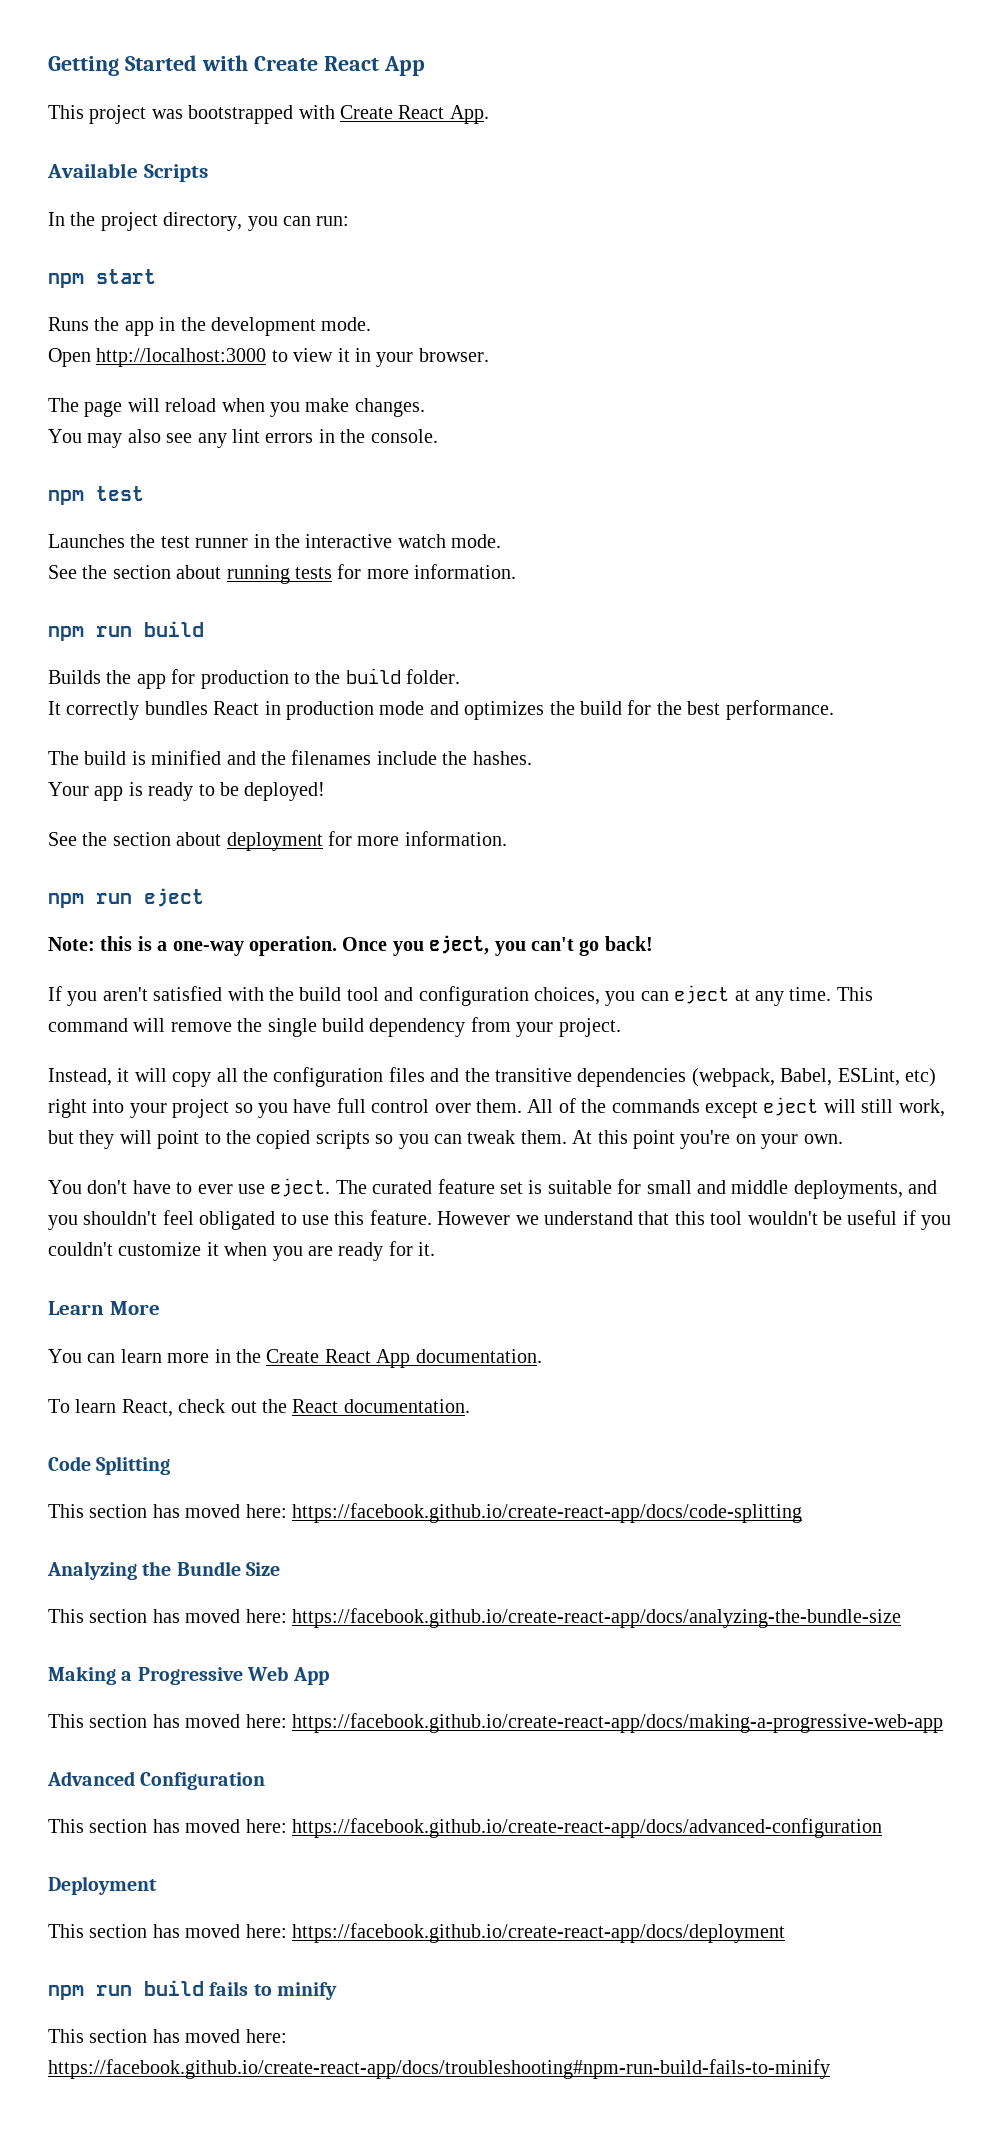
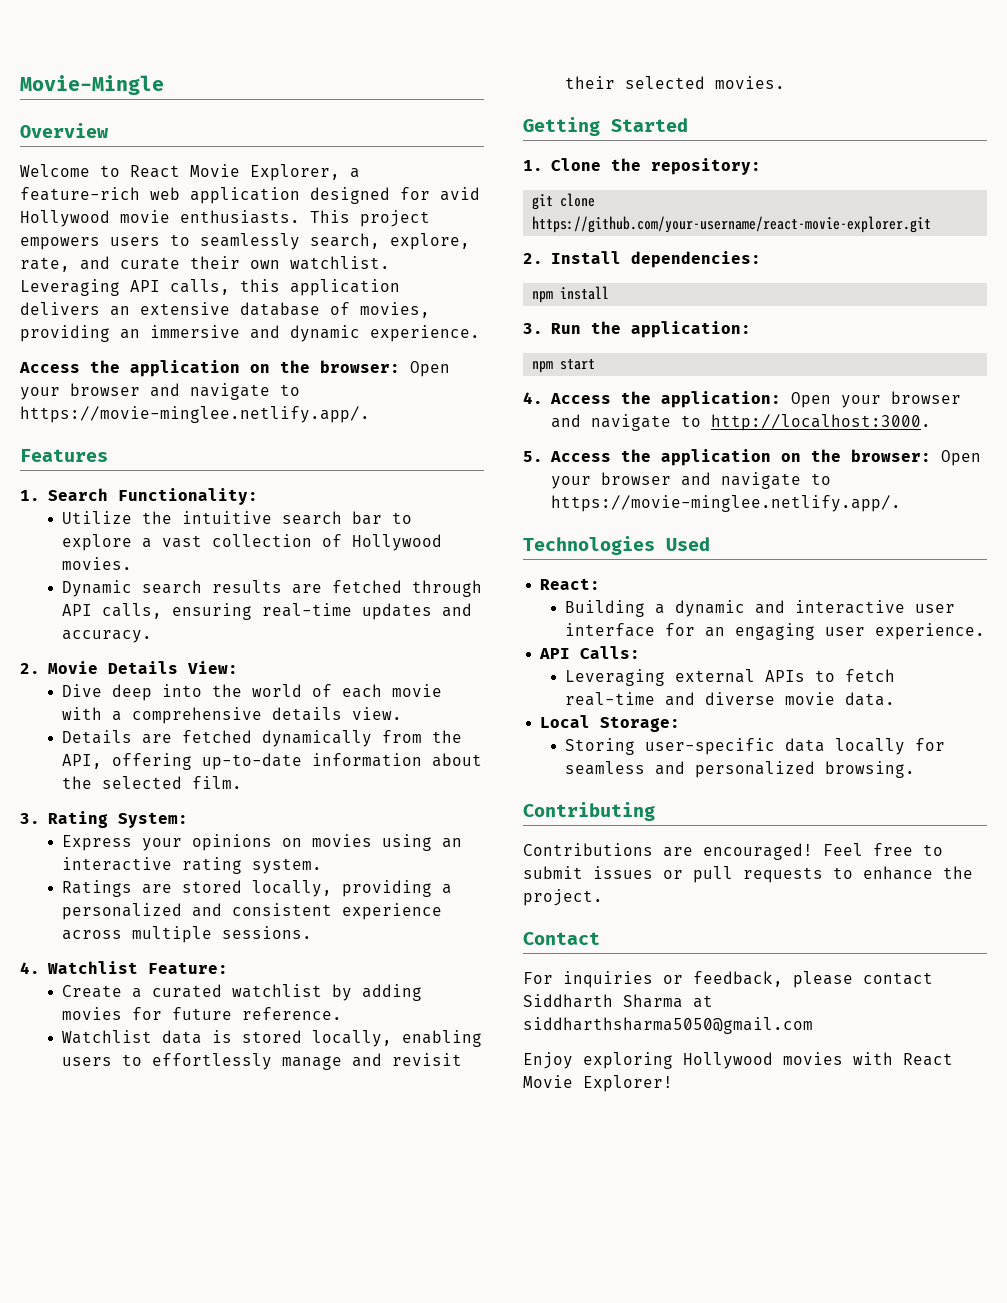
- Getting Started with Create React App
- This project was bootstrapped with Create React App.
- Available Scripts
- In the project directory, you can run:
+ Movie-Mingle
+ Overview
+ Welcome to React Movie Explorer, a feature-rich web application designed for avid Hollywood movie enthusiasts. This project empowers users to seamlessly search, explore, rate, and curate their own watchlist. Leveraging API calls, this application delivers an extensive database of movies, providing an immersive and dynamic experience.
+ Access the application on the browser: Open your browser and navigate to https://movie-minglee.netlify.app/.
+ Features
+ 1. Search Functionality:
+ Utilize the intuitive search bar to explore a vast collection of Hollywood movies.
+ Dynamic search results are fetched through API calls, ensuring real-time updates and accuracy.
+ 2. Movie Details View:
+ Dive deep into the world of each movie with a comprehensive details view.
+ Details are fetched dynamically from the API, offering up-to-date information about the selected film.
+ 3. Rating System:
+ Express your opinions on movies using an interactive rating system.
+ Ratings are stored locally, providing a personalized and consistent experience across multiple sessions.
+ 4. Watchlist Feature:
+ Create a curated watchlist by adding movies for future reference.
+ Watchlist data is stored locally, enabling users to effortlessly manage and revisit their selected movies.
+ Getting Started
+ 1. Clone the repository:
+ git clone https://github.com/your-username/react-movie-explorer.git
+ 2. Install dependencies:
+ npm install
+ 3. Run the application:
  npm start
- Runs the app in the development mode.
- Open http://localhost:3000 to view it in your browser.
- The page will reload when you make changes.
- You may also see any lint errors in the console.
- npm test
- Launches the test runner in the interactive watch mode.
- See the section about running tests for more information.
- npm run build
- Builds the app for production to the build folder.
- It correctly bundles React in production mode and optimizes the build for the best performance.
- The build is minified and the filenames include the hashes.
- Your app is ready to be deployed!
- See the section about deployment for more information.
- npm run eject
- Note: this is a one-way operation. Once you eject, you can't go back!
- If you aren't satisfied with the build tool and configuration choices, you can eject at any time. This command will remove the single build dependency from your project.
- Instead, it will copy all the configuration files and the transitive dependencies (webpack, Babel, ESLint, etc) right into your project so you have full control over them. All of the commands except eject will still work, but they will point to the copied scripts so you can tweak them. At this point you're on your own.
- You don't have to ever use eject. The curated feature set is suitable for small and middle deployments, and you shouldn't feel obligated to use this feature. However we understand that this tool wouldn't be useful if you couldn't customize it when you are ready for it.
- Learn More
- You can learn more in the Create React App documentation.
- To learn React, check out the React documentation.
- Code Splitting
- This section has moved here: https://facebook.github.io/create-react-app/docs/code-splitting
- Analyzing the Bundle Size
- This section has moved here: https://facebook.github.io/create-react-app/docs/analyzing-the-bundle-size
- Making a Progressive Web App
- This section has moved here: https://facebook.github.io/create-react-app/docs/making-a-progressive-web-app
- Advanced Configuration
- This section has moved here: https://facebook.github.io/create-react-app/docs/advanced-configuration
- Deployment
- This section has moved here: https://facebook.github.io/create-react-app/docs/deployment
- npm run build fails to minify
- This section has moved here: https://facebook.github.io/create-react-app/docs/troubleshooting#npm-run-build-fails-to-minify
+ 4. Access the application: Open your browser and navigate to http://localhost:3000.
+ 5. Access the application on the browser: Open your browser and navigate to https://movie-minglee.netlify.app/.
+ Technologies Used
+ React:
+ Building a dynamic and interactive user interface for an engaging user experience.
+ API Calls:
+ Leveraging external APIs to fetch real-time and diverse movie data.
+ Local Storage:
+ Storing user-specific data locally for seamless and personalized browsing.
+ Contributing
+ Contributions are encouraged! Feel free to submit issues or pull requests to enhance the project.
+ Contact
+ For inquiries or feedback, please contact Siddharth Sharma at siddharthsharma5050@gmail.com
+ Enjoy exploring Hollywood movies with React Movie Explorer!

